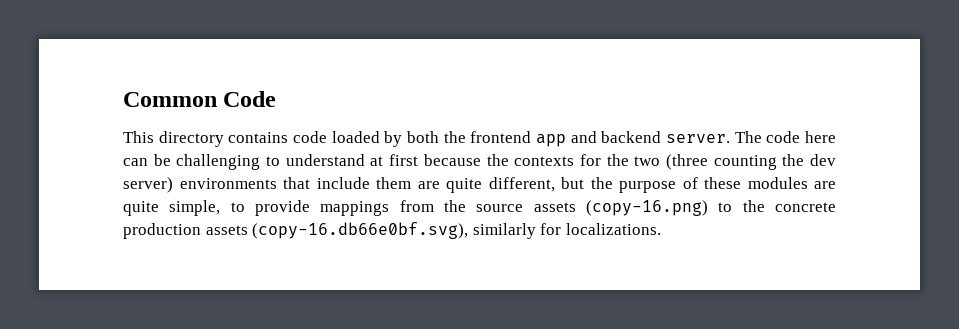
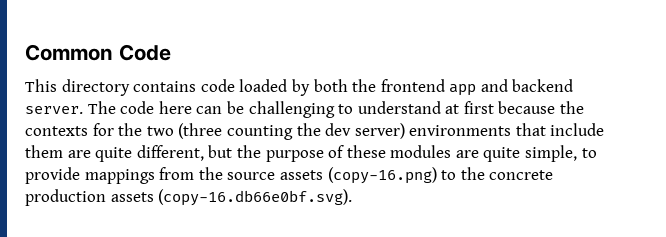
- The code here can be challenging to understand at first because the contexts for the two (three counting the dev server) environments that include them are quite different, but the purpose of these modules are quite simple, to provide mappings from the source assets (copy-16.png) to the concrete production assets (copy-16.db66e0bf.svg), similarly for localizations.
+ The code here can be challenging to understand at first because the contexts for the two (three counting the dev server) environments that include them are quite different, but the purpose of these modules are quite simple, to provide mappings from the source assets (copy-16.png) to the concrete production assets (copy-16.db66e0bf.svg).

